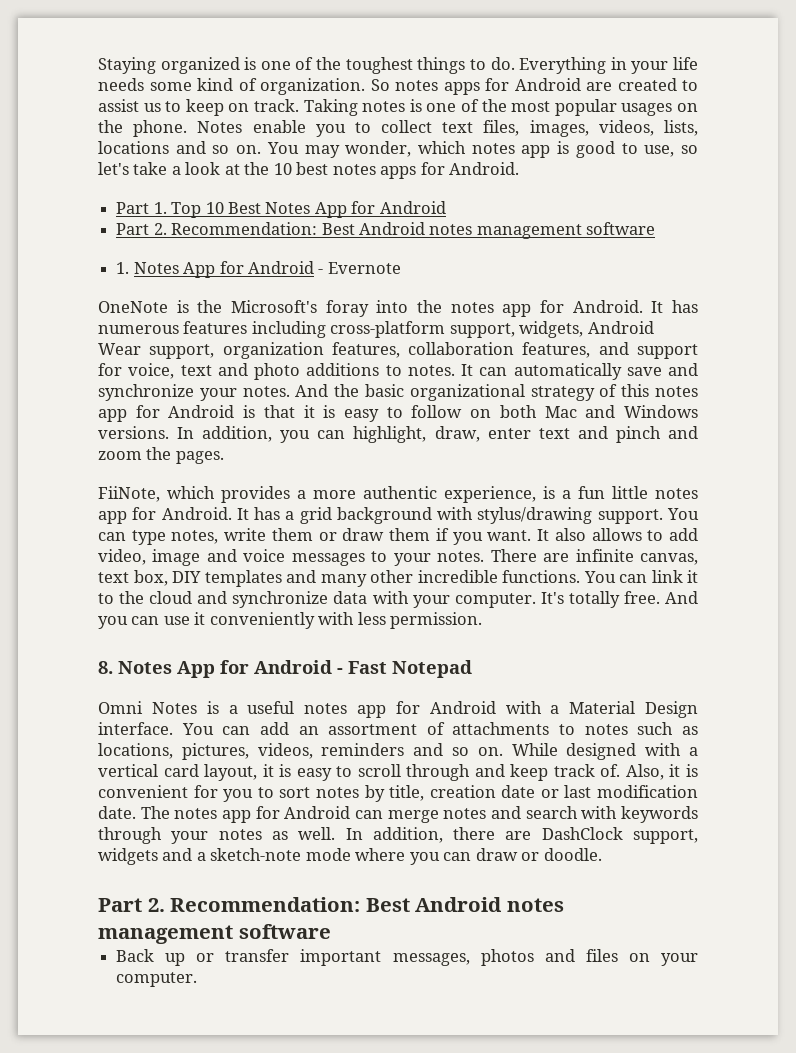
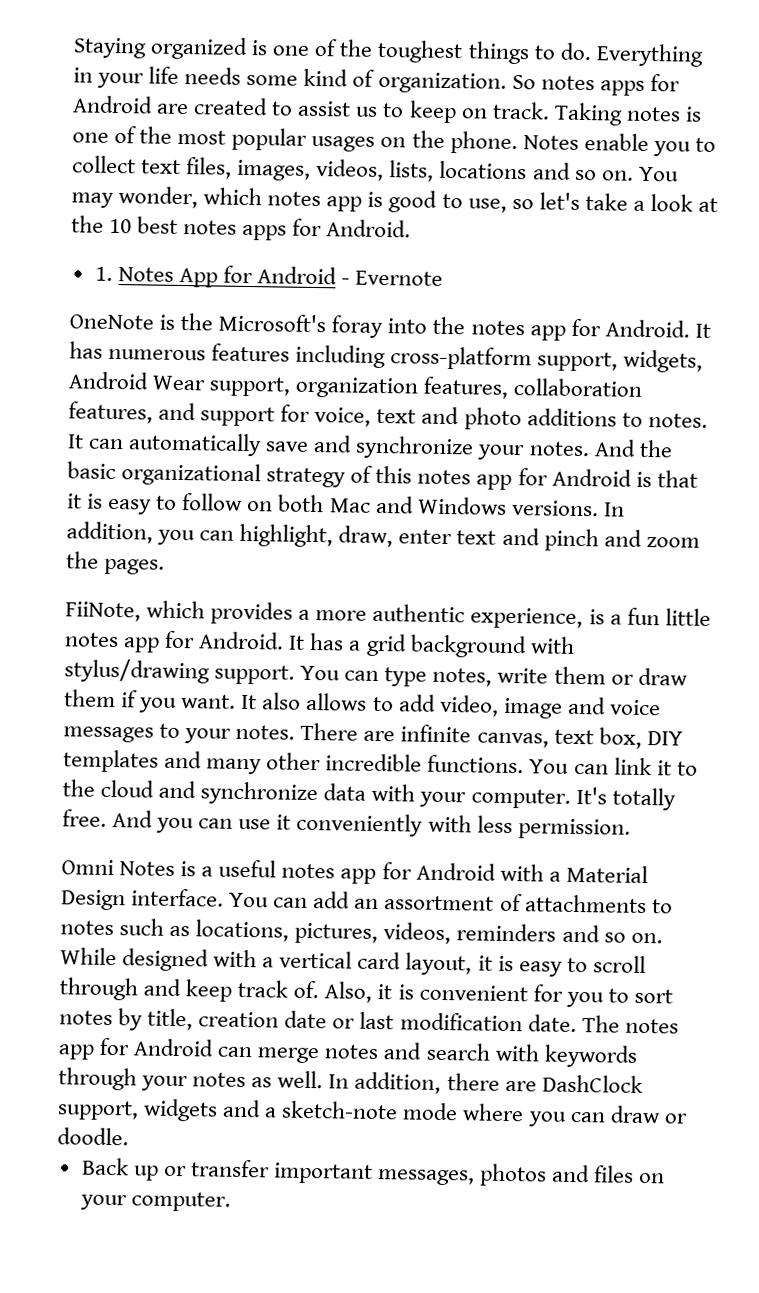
- Part 1. Top 10 Best Notes App for Android
- Part 2. Recommendation: Best Android notes management software
- 8. Notes App for Android - Fast Notepad
  In addition, there are DashClock support, widgets and a sketch-note mode where you can draw or doodle.
- Part 2. Recommendation: Best Android notes management software

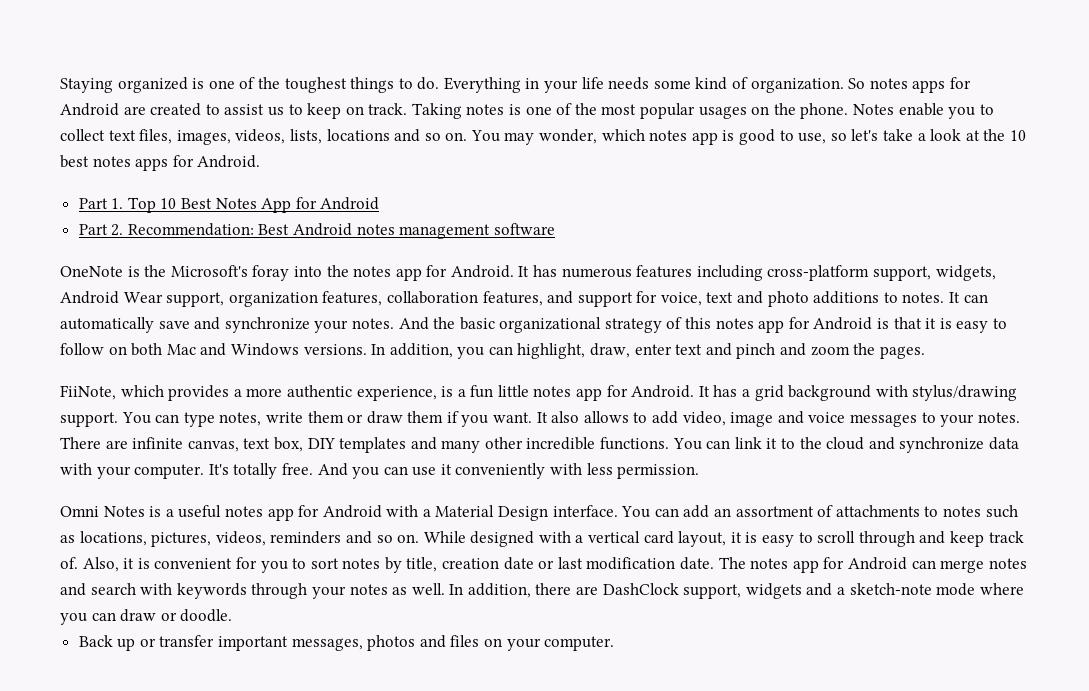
- 1. Notes App for Android - Evernote
+ Part 1. Top 10 Best Notes App for Android
+ Part 2. Recommendation: Best Android notes management software

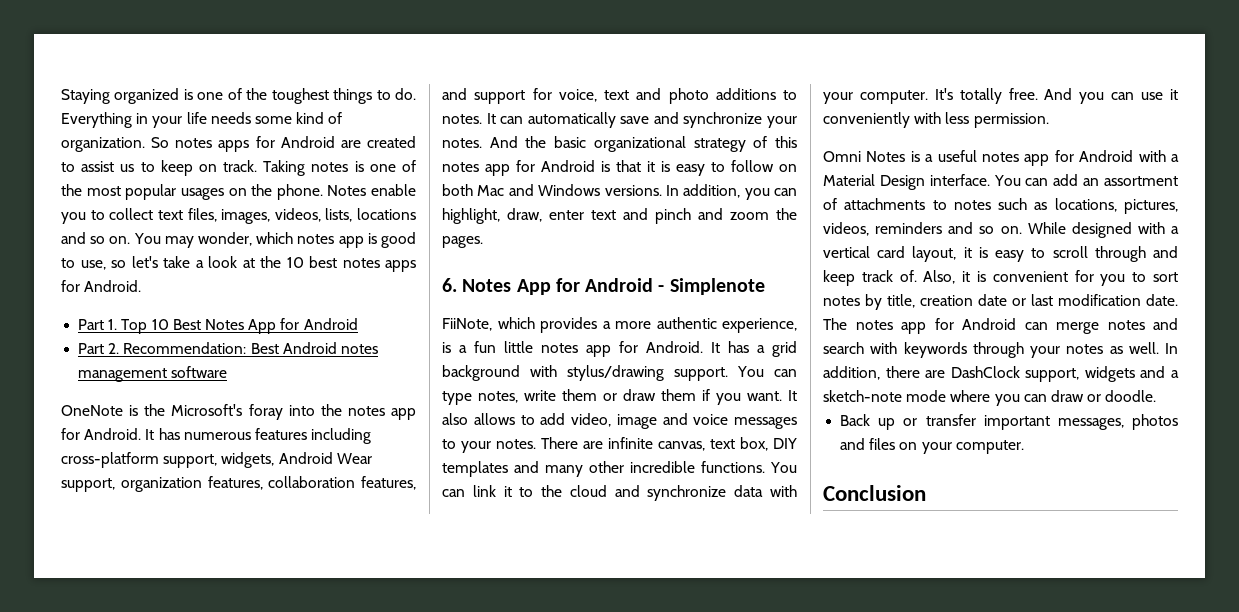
+ 6. Notes App for Android - Simplenote
+ Conclusion

